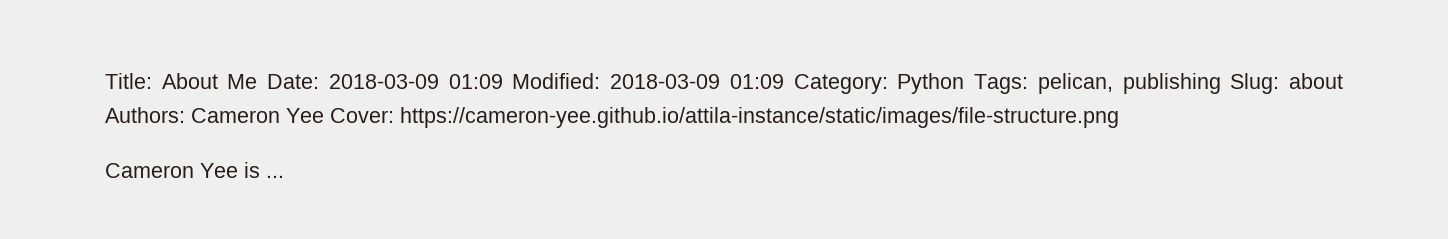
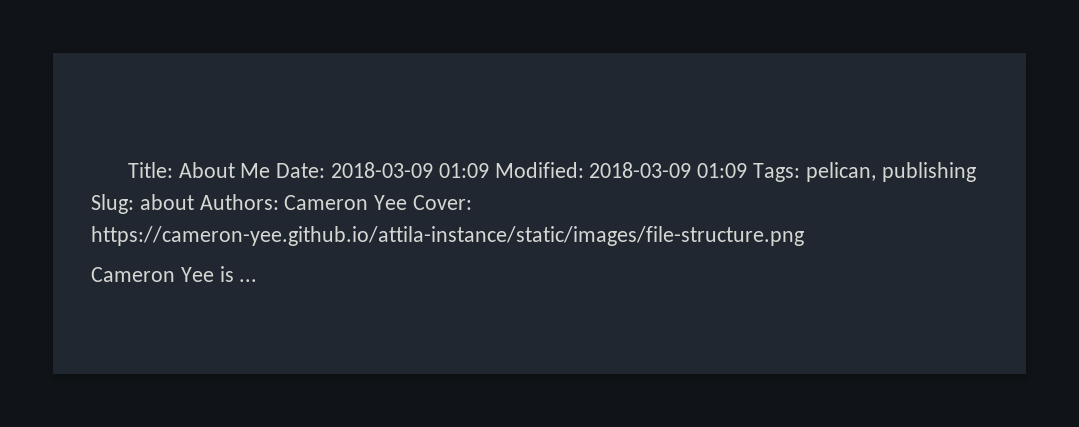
- Title: About Me Date: 2018-03-09 01:09 Modified: 2018-03-09 01:09 Category: Python Tags: pelican, publishing Slug: about Authors: Cameron Yee Cover: https://cameron-yee.github.io/attila-instance/static/images/file-structure.png
+ Title: About Me Date: 2018-03-09 01:09 Modified: 2018-03-09 01:09 Tags: pelican, publishing Slug: about Authors: Cameron Yee Cover: https://cameron-yee.github.io/attila-instance/static/images/file-structure.png

